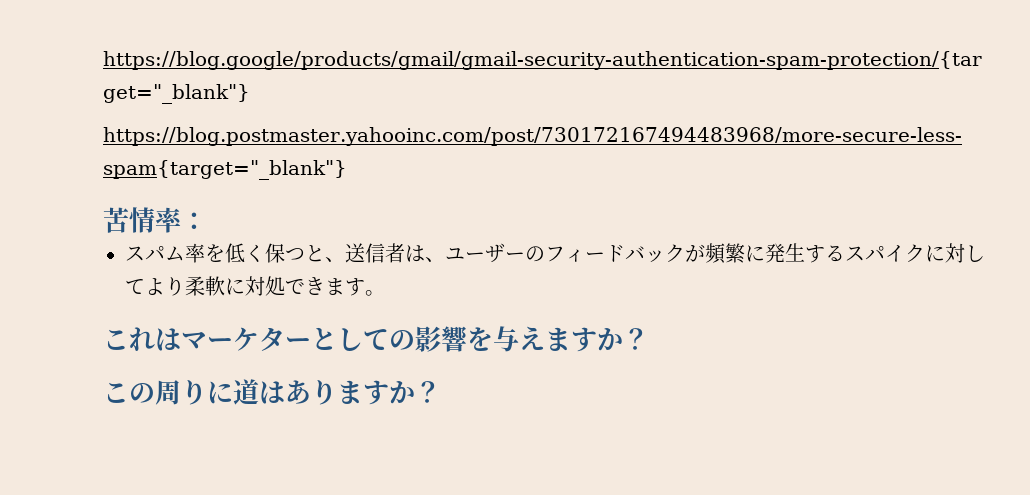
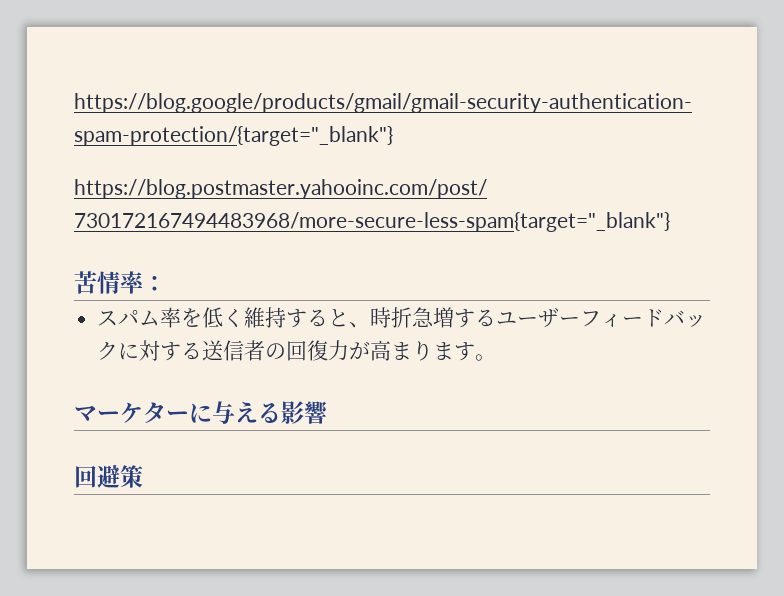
- スパム率を低く保つと、送信者は、ユーザーのフィードバックが頻繁に発生するスパイクに対してより柔軟に対処できます。
+ スパム率を低く維持すると、時折急増するユーザーフィードバックに対する送信者の回復力が高まります。
- これはマーケターとしての影響を与えますか？
- この周りに道はありますか？
+ マーケターに与える影響
+ 回避策

